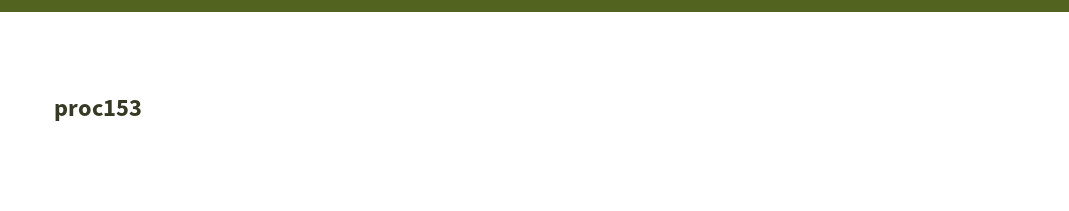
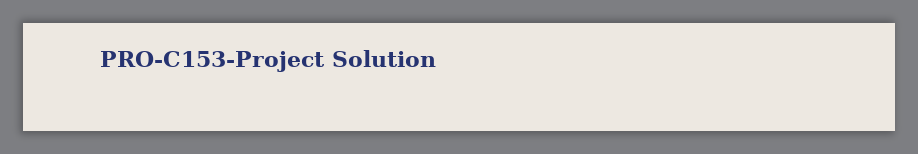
- proc153
+ PRO-C153-Project Solution

